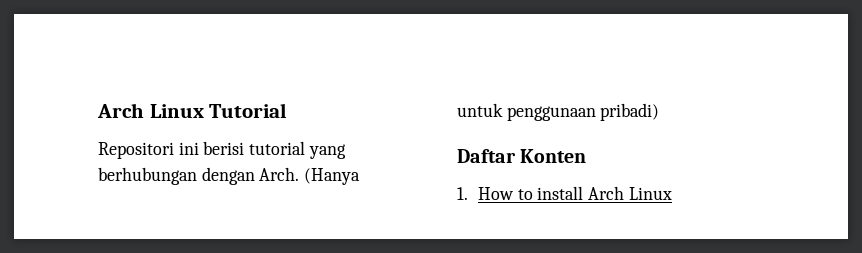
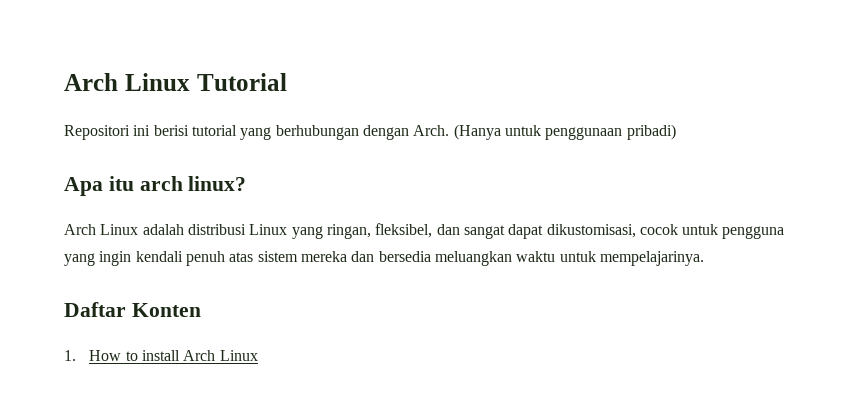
+ Apa itu arch linux?
+ Arch Linux adalah distribusi Linux yang ringan, fleksibel, dan sangat dapat dikustomisasi, cocok untuk pengguna yang ingin kendali penuh atas sistem mereka dan bersedia meluangkan waktu untuk mempelajarinya.

